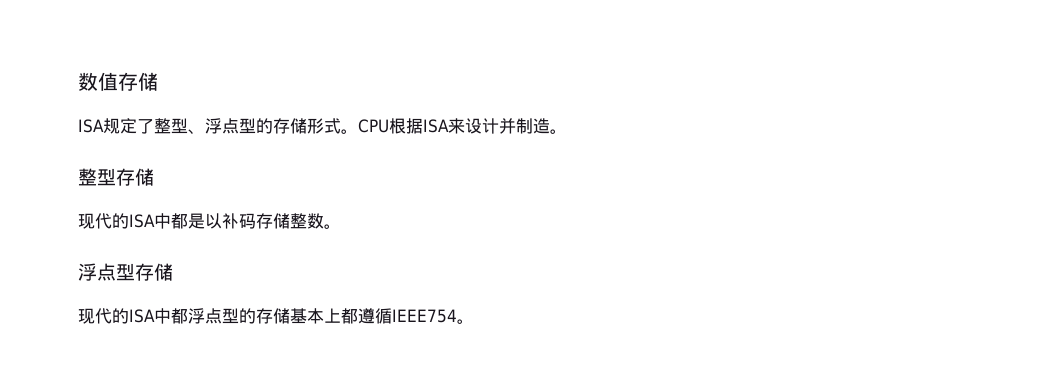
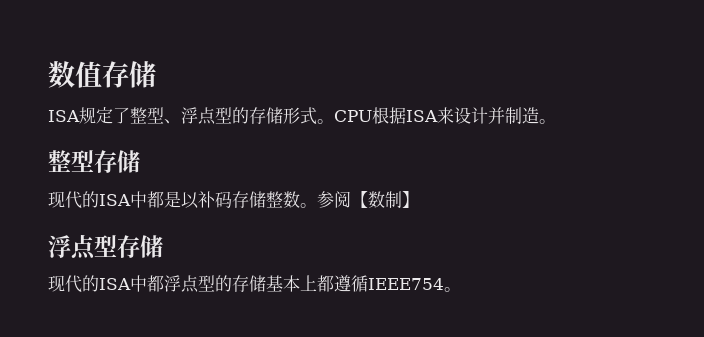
+ 参阅【数制】

